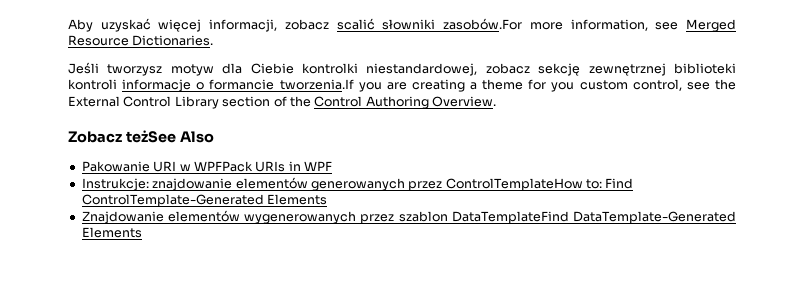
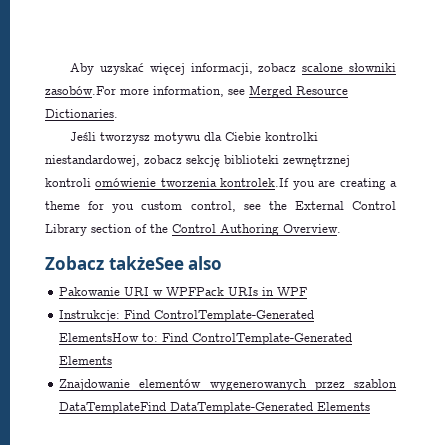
- Aby uzyskać więcej informacji, zobacz scalić słowniki zasobów.For more information, see Merged Resource Dictionaries.
+ Aby uzyskać więcej informacji, zobacz scalone słowniki zasobów.For more information, see Merged Resource Dictionaries.
- Jeśli tworzysz motyw dla Ciebie kontrolki niestandardowej, zobacz sekcję zewnętrznej biblioteki kontroli informacje o formancie tworzenia.If you are creating a theme for you custom control, see the External Control Library section of the Control Authoring Overview.
+ Jeśli tworzysz motywu dla Ciebie kontrolki niestandardowej, zobacz sekcję biblioteki zewnętrznej kontroli omówienie tworzenia kontrolek.If you are creating a theme for you custom control, see the External Control Library section of the Control Authoring Overview.
- Zobacz teżSee Also
+ Zobacz takżeSee also
- Instrukcje: znajdowanie elementów generowanych przez ControlTemplateHow to: Find ControlTemplate-Generated Elements
+ Instrukcje: Find ControlTemplate-Generated ElementsHow to: Find ControlTemplate-Generated Elements

